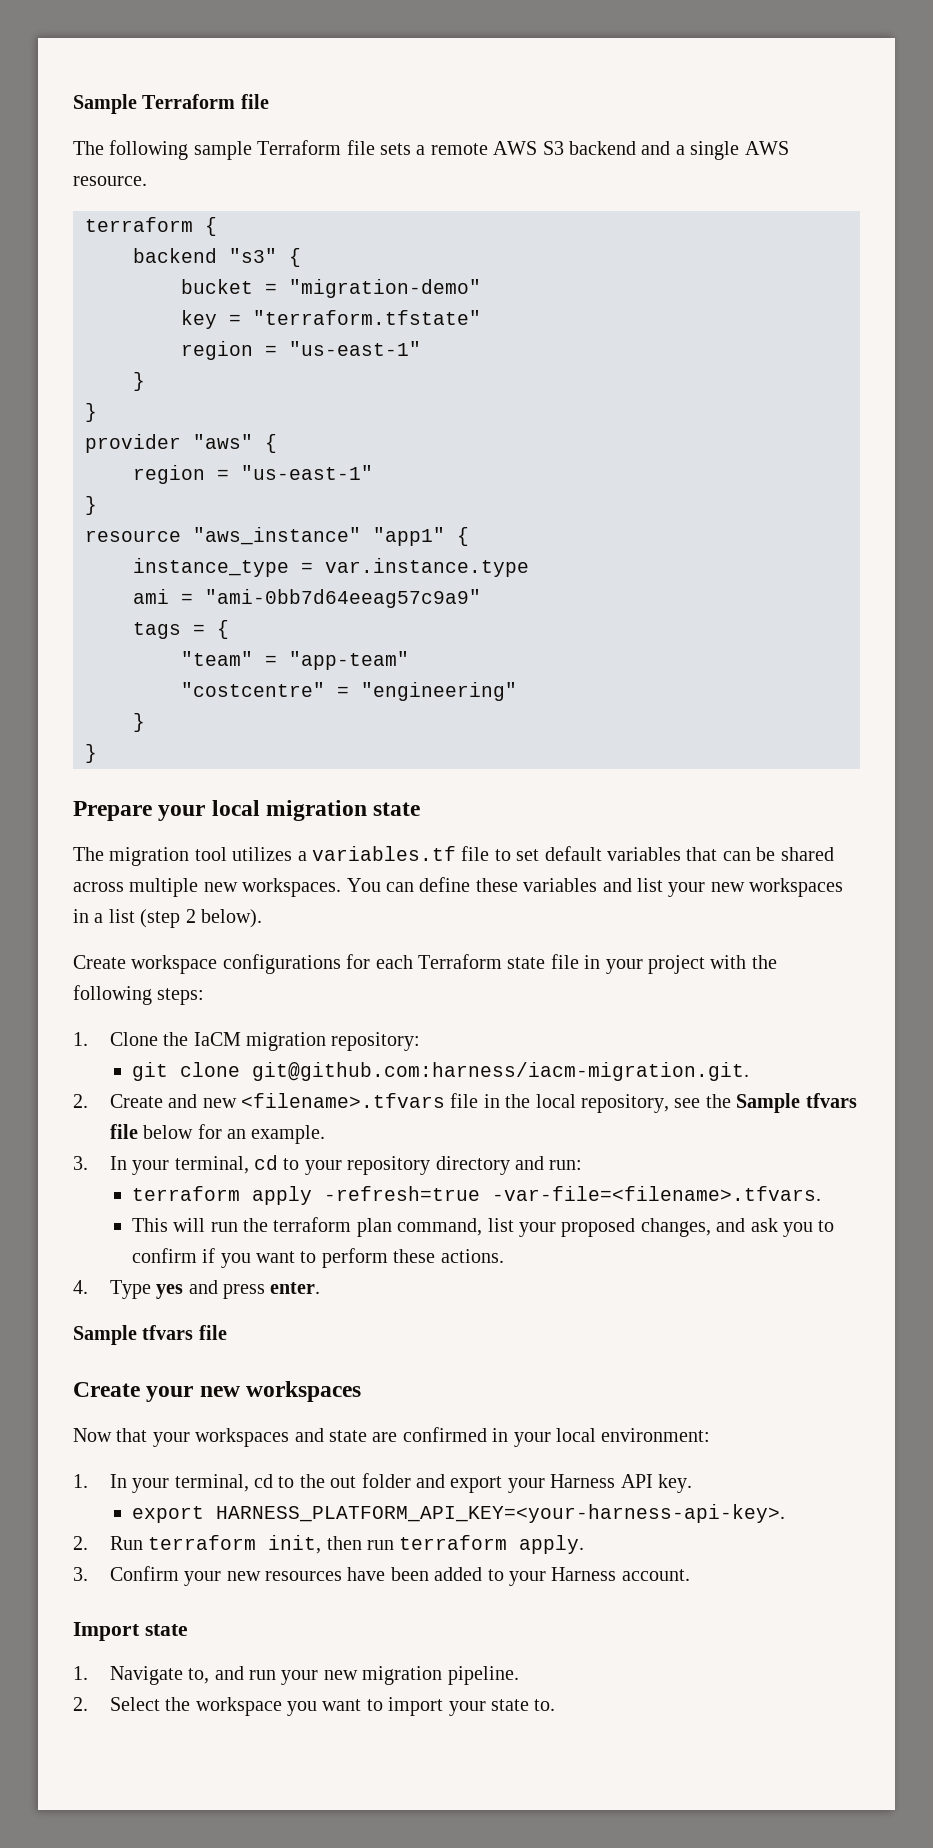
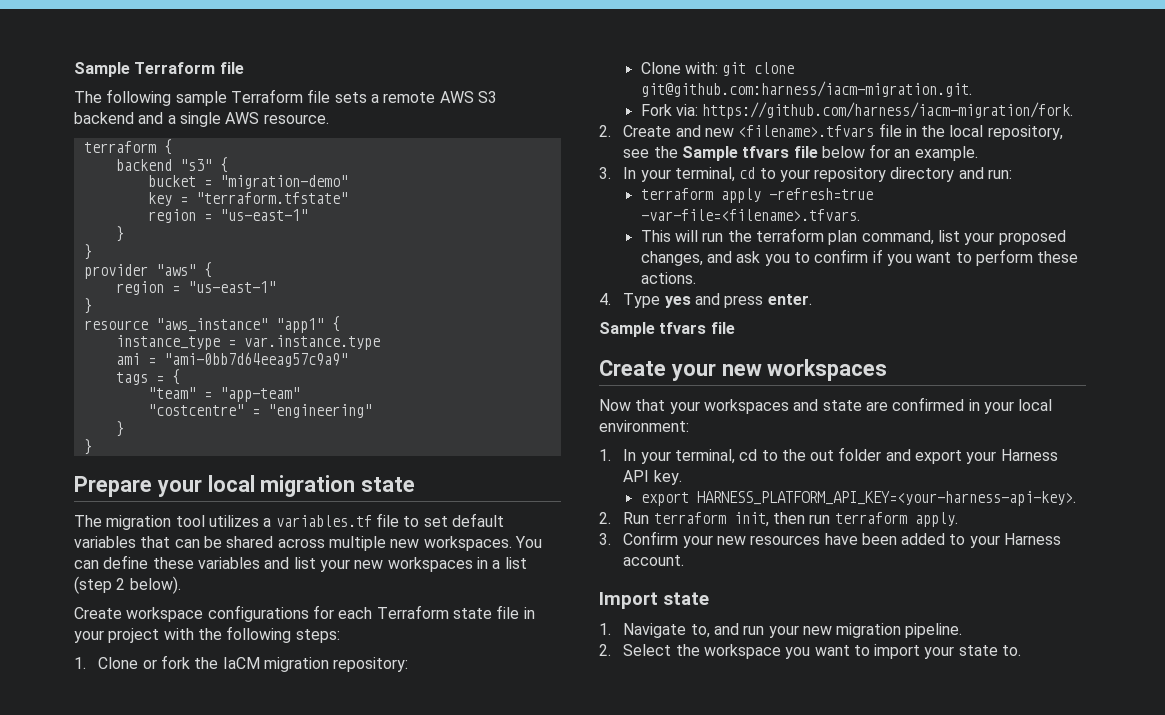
- 1. Clone the IaCM migration repository:
+ 1. Clone or fork the IaCM migration repository:
- git clone git@github.com:harness/iacm-migration.git.
+ Clone with: git clone git@github.com:harness/iacm-migration.git.
+ Fork via: https://github.com/harness/iacm-migration/fork.

